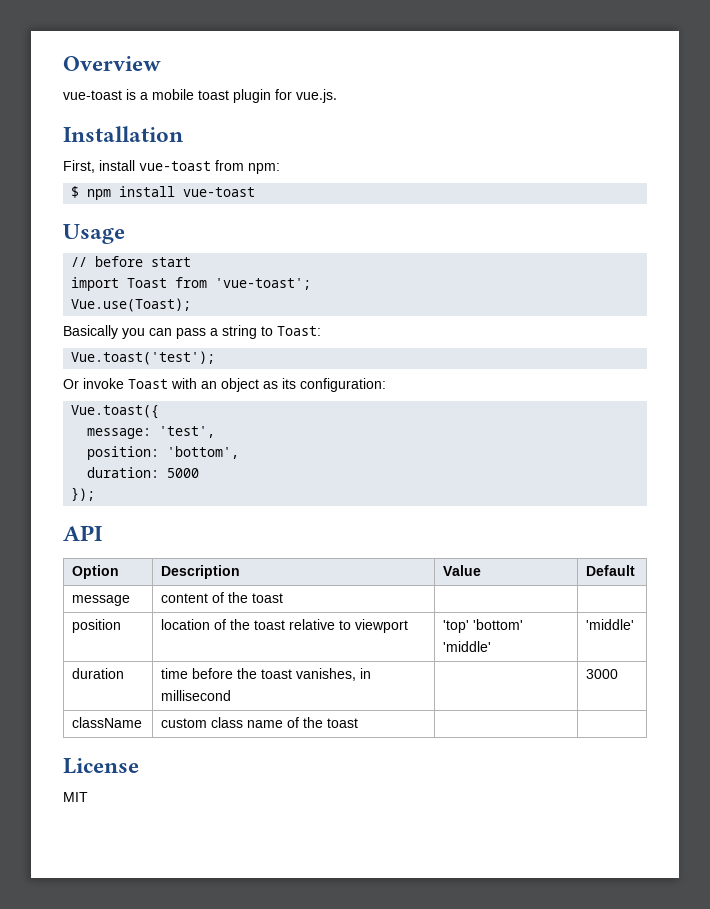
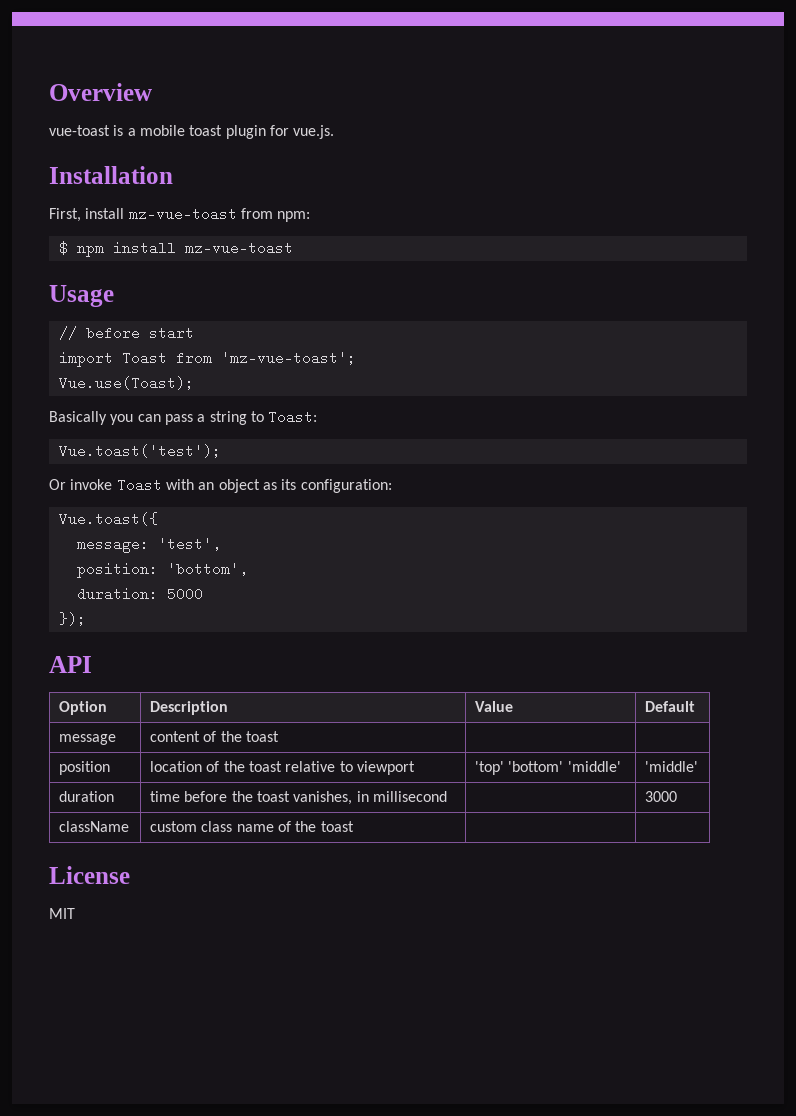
- First, install vue-toast from npm:
+ First, install mz-vue-toast from npm:
- $ npm install vue-toast
+ $ npm install mz-vue-toast
- import Toast from 'vue-toast';
+ import Toast from 'mz-vue-toast';

